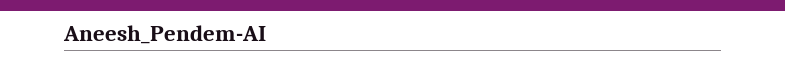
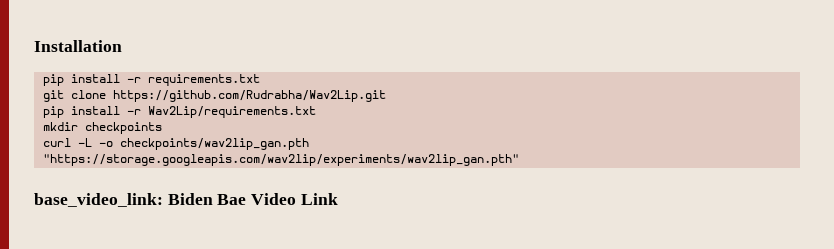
- Aneesh_Pendem-AI
+ Installation
+ pip install -r requirements.txt
+ git clone https://github.com/Rudrabha/Wav2Lip.git
+ pip install -r Wav2Lip/requirements.txt
+ mkdir checkpoints
+ curl -L -o checkpoints/wav2lip_gan.pth "https://storage.googleapis.com/wav2lip/experiments/wav2lip_gan.pth"
+ base_video_link: Biden Bae Video Link

